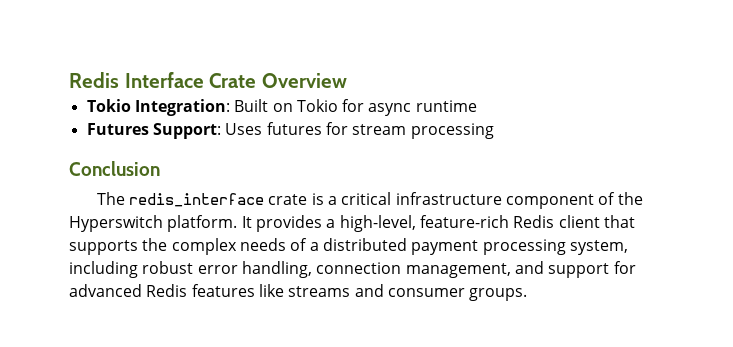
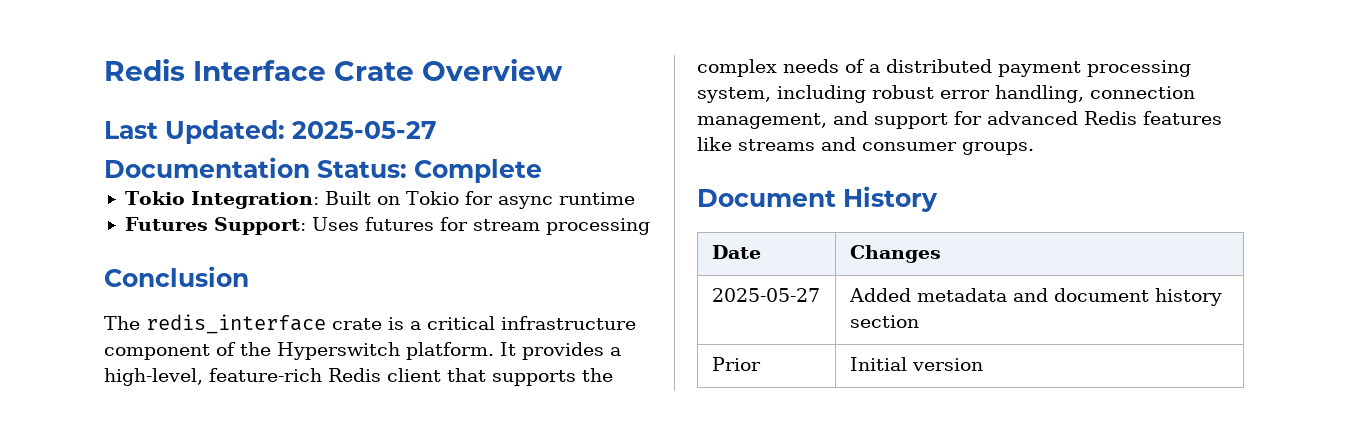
+ Last Updated: 2025-05-27
+ Documentation Status: Complete
+ Document History
+ Date | Changes
+ 2025-05-27 | Added metadata and document history section
+ Prior | Initial version

